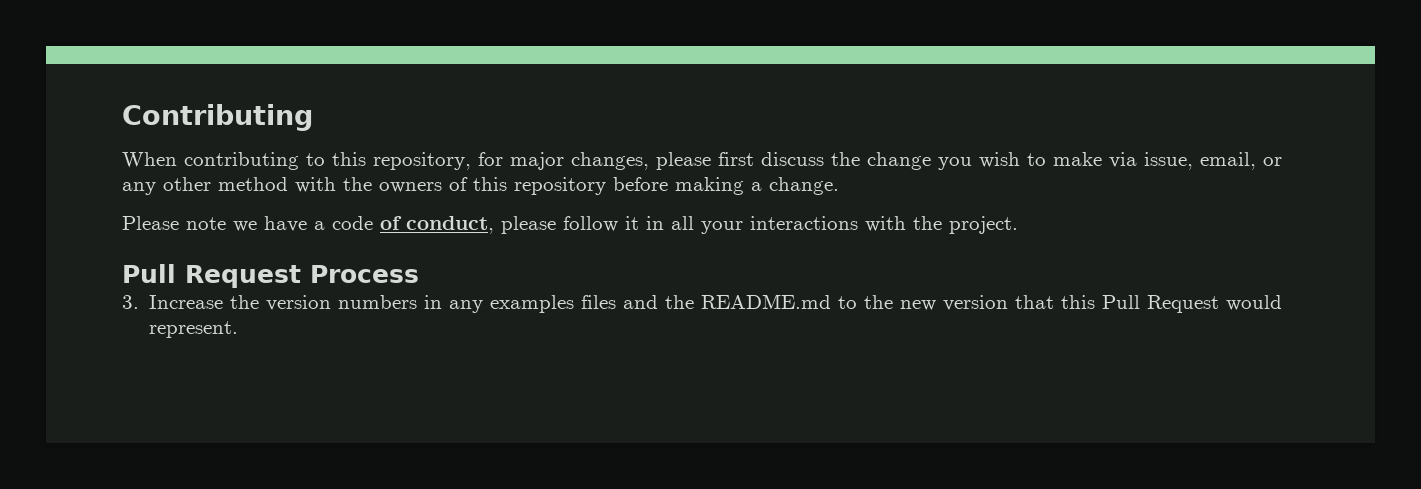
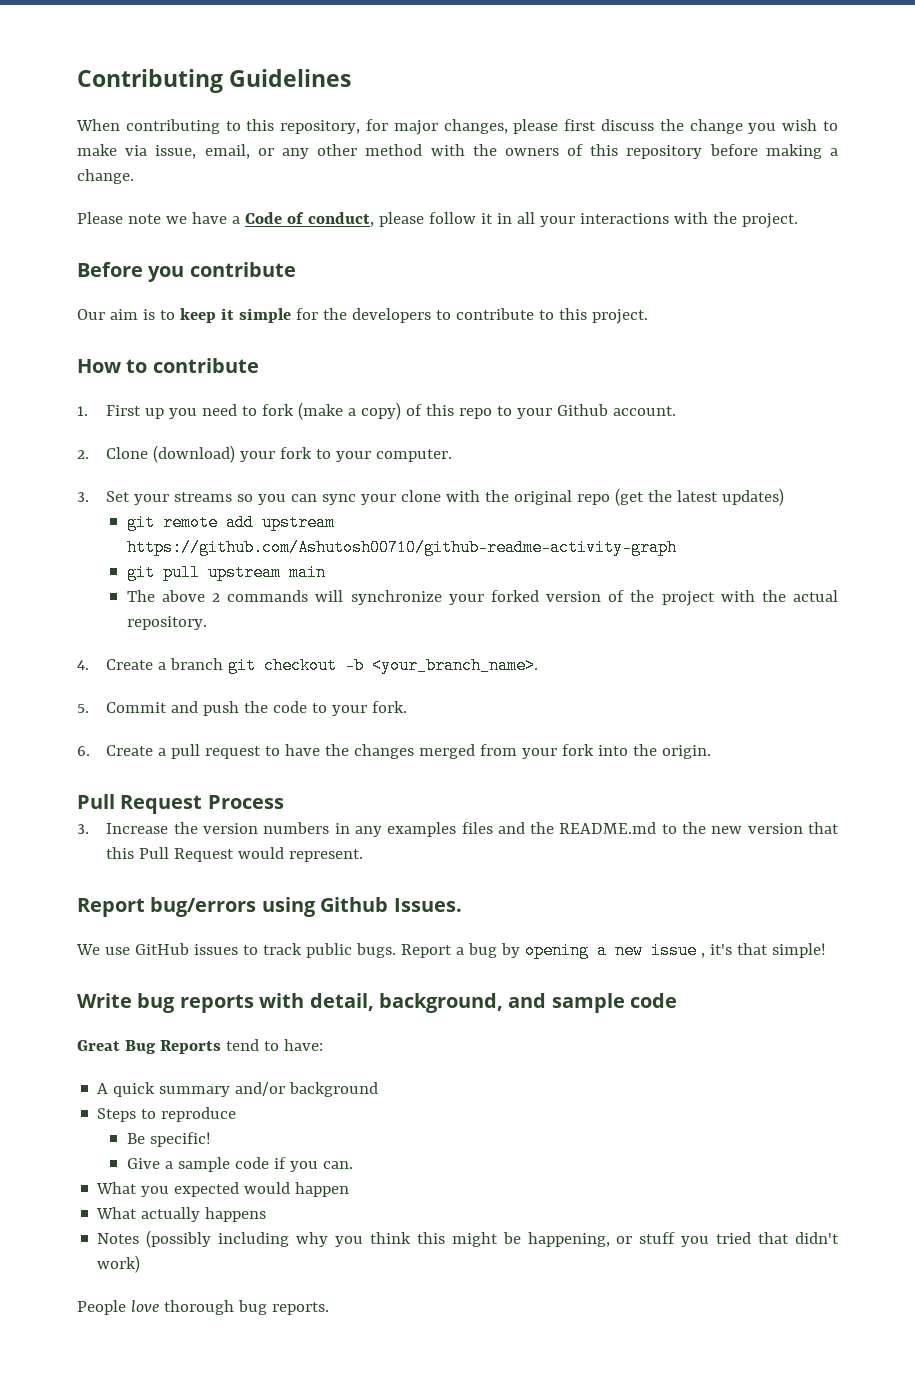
- Contributing
+ Contributing Guidelines
- Please note we have a code of conduct, please follow it in all your interactions with the project.
+ Please note we have a Code of conduct, please follow it in all your interactions with the project.
+ Before you contribute
+ Our aim is to keep it simple for the developers to contribute to this project.
+ How to contribute
+ 1. First up you need to fork (make a copy) of this repo to your Github account.
+ 2. Clone (download) your fork to your computer.
+ 3. Set your streams so you can sync your clone with the original repo (get the latest updates)
+ git remote add upstream https://github.com/Ashutosh00710/github-readme-activity-graph
+ git pull upstream main
+ The above 2 commands will synchronize your forked version of the project with the actual repository.
+ 4. Create a branch git checkout -b <your_branch_name>.
+ 5. Commit and push the code to your fork.
+ 6. Create a pull request to have the changes merged from your fork into the origin.
+ Report bug/errors using Github Issues.
+ We use GitHub issues to track public bugs. Report a bug by opening a new issue , it's that simple!
+ Write bug reports with detail, background, and sample code
+ Great Bug Reports tend to have:
+ A quick summary and/or background
+ Steps to reproduce
+ Be specific!
+ Give a sample code if you can.
+ What you expected would happen
+ What actually happens
+ Notes (possibly including why you think this might be happening, or stuff you tried that didn't work)
+ People love thorough bug reports.

